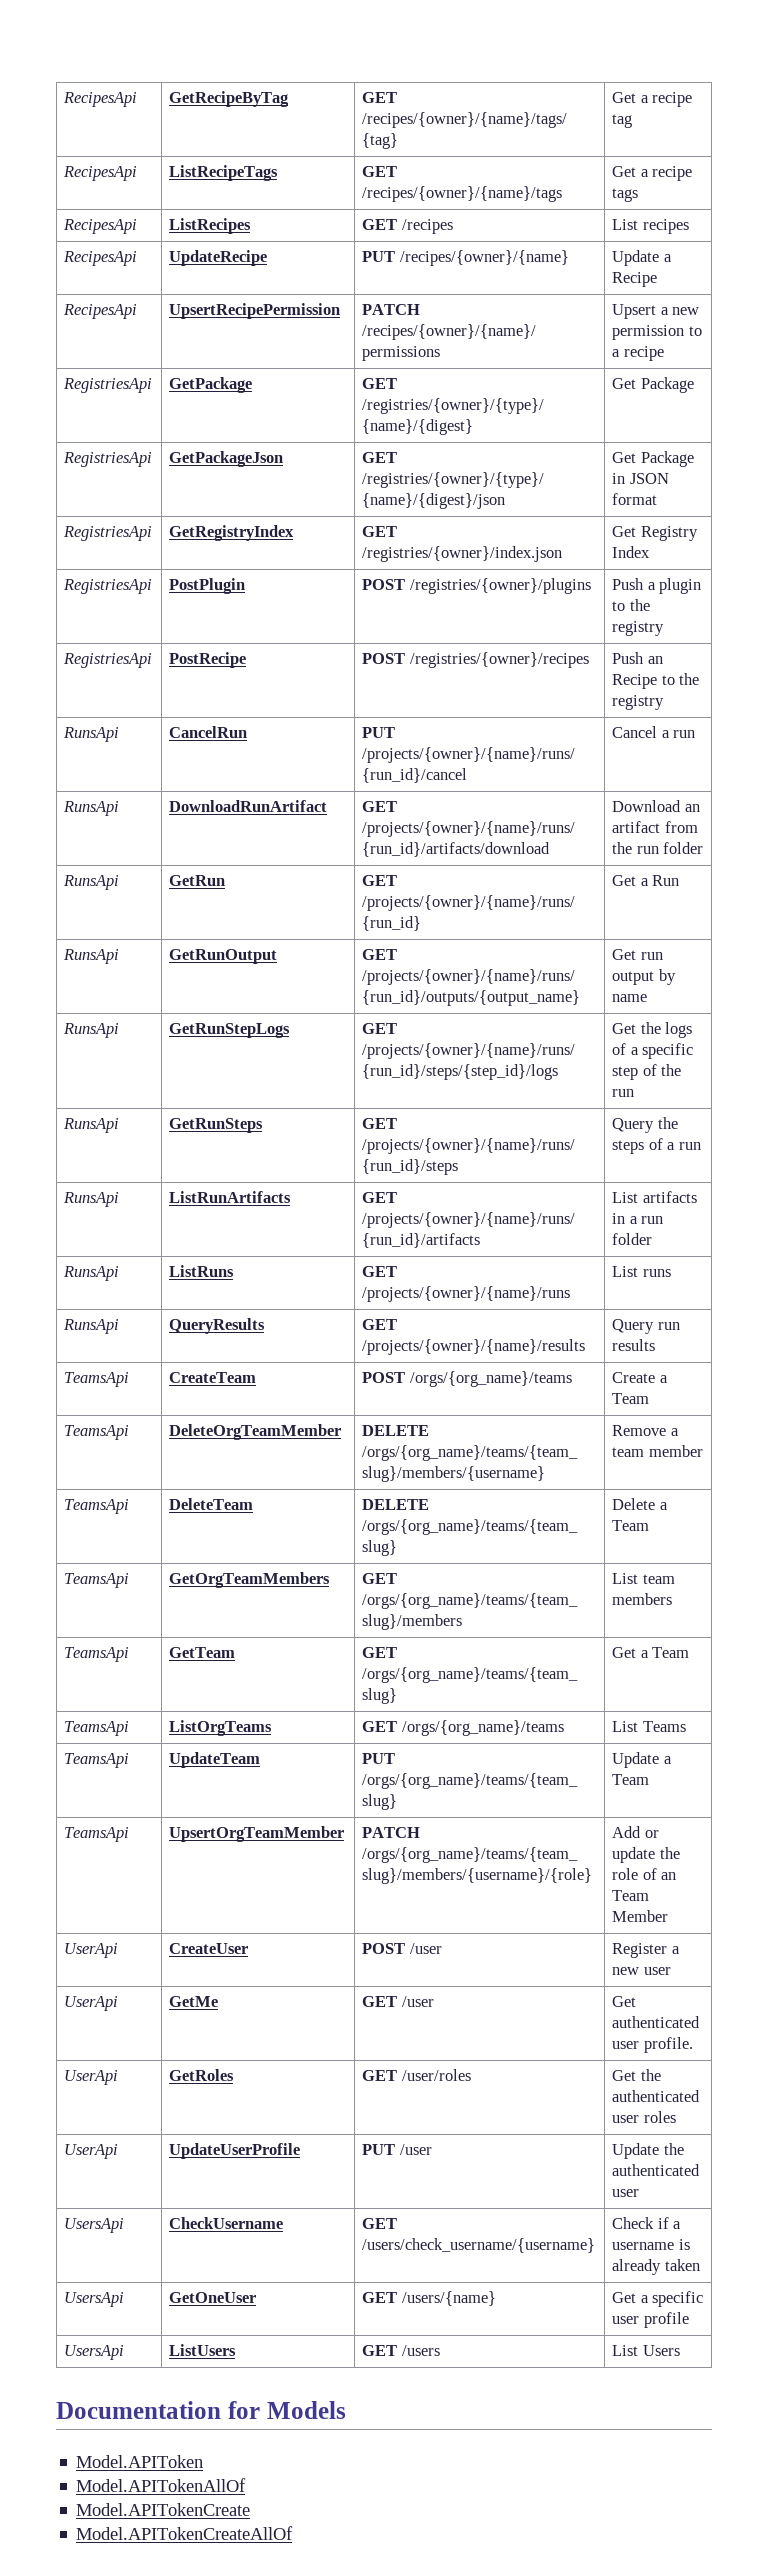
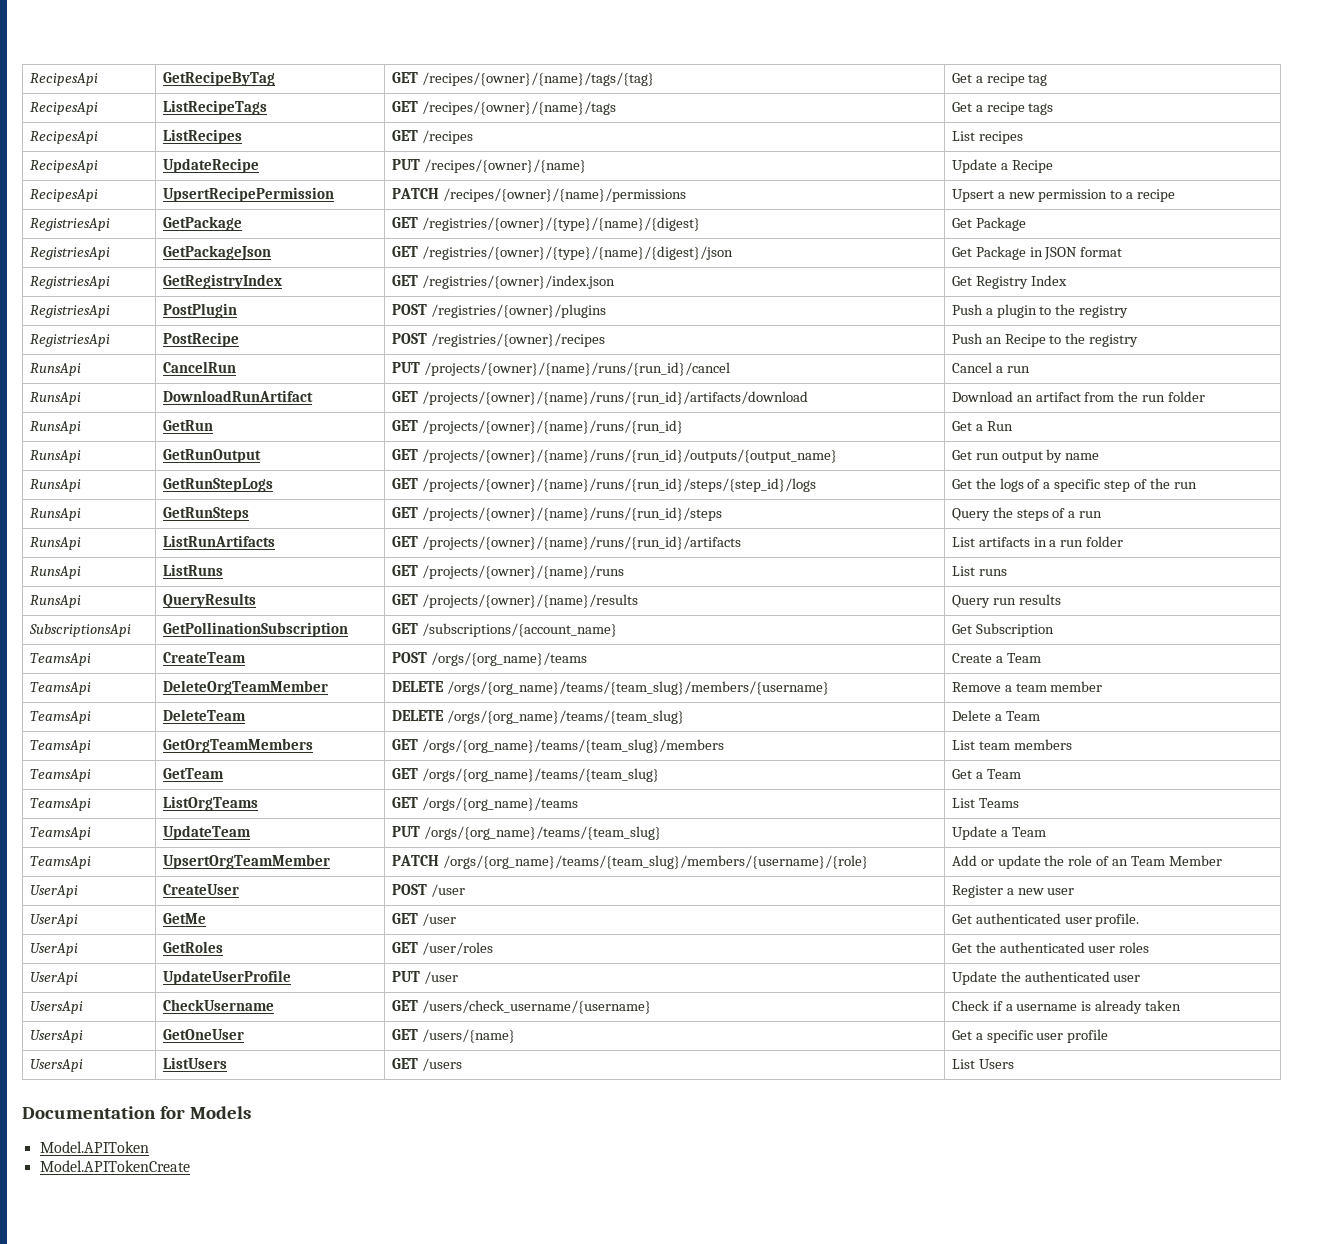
+ SubscriptionsApi | GetPollinationSubscription | GET /subscriptions/{account_name} | Get Subscription
- Model.APITokenAllOf
- Model.APITokenCreateAllOf

